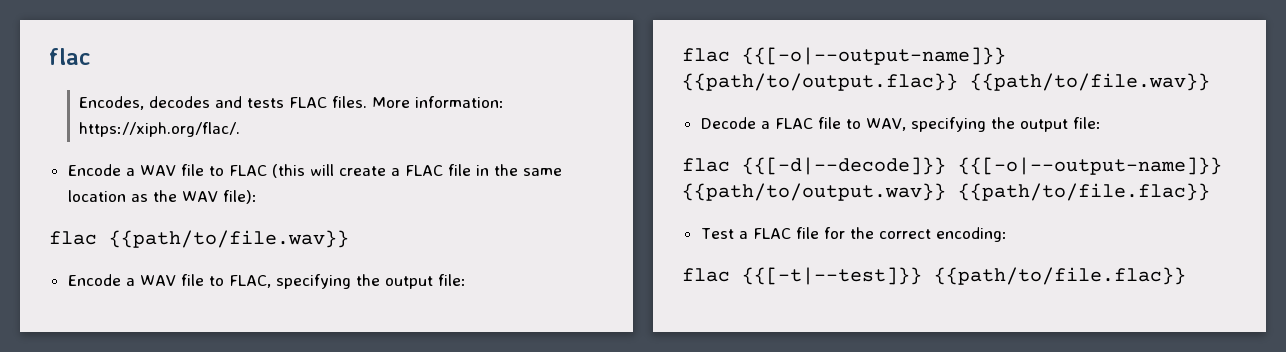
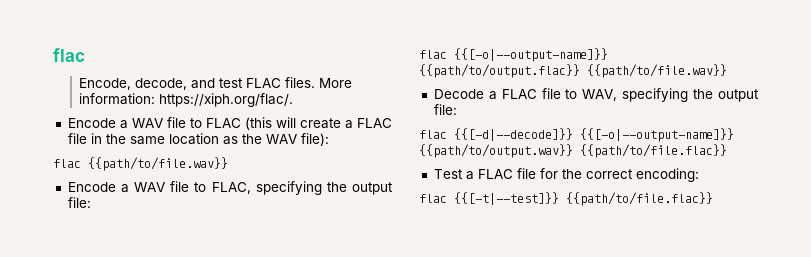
- Encodes, decodes and tests FLAC files.
+ Encode, decode, and test FLAC files.

